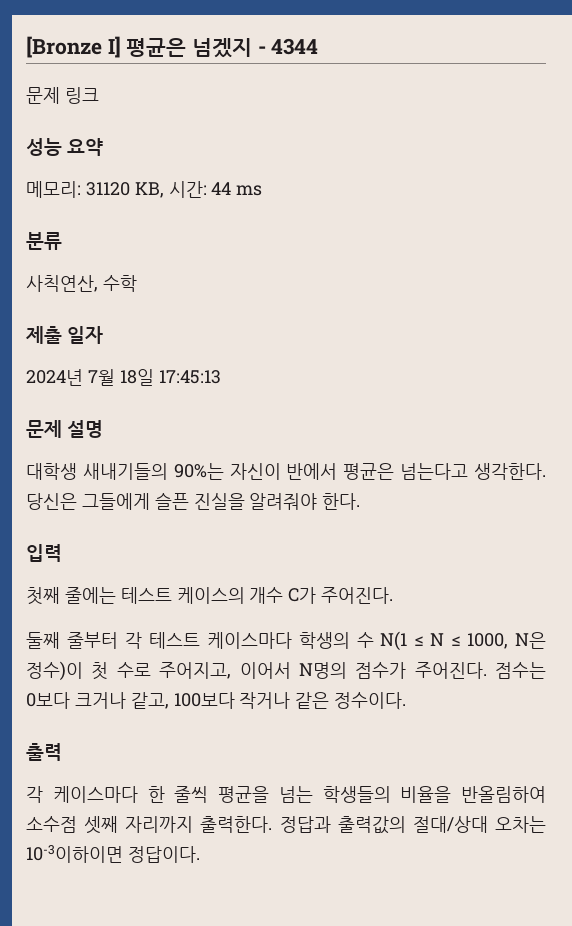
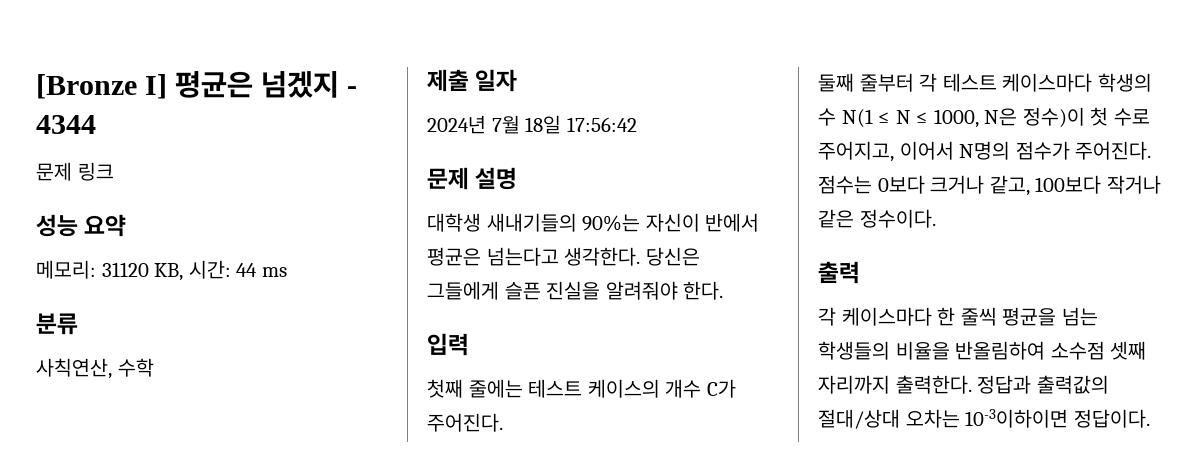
- 2024년 7월 18일 17:45:13
+ 2024년 7월 18일 17:56:42

